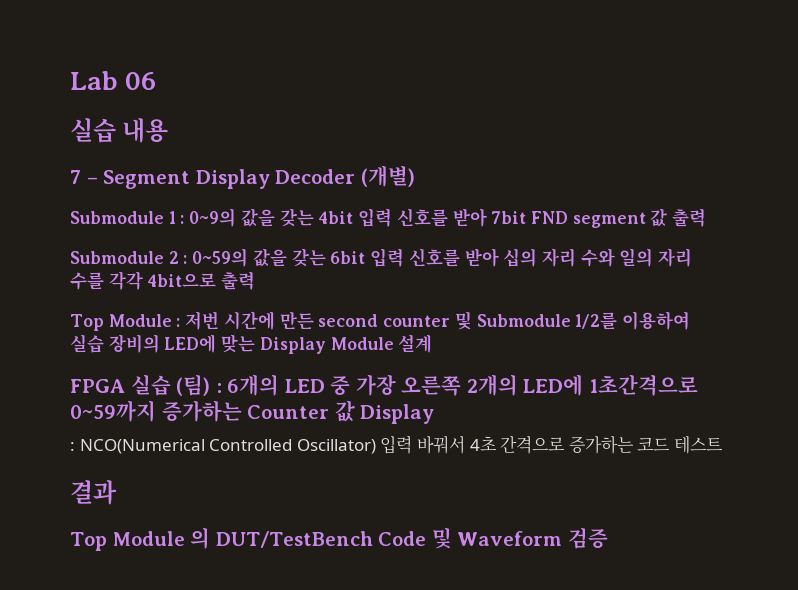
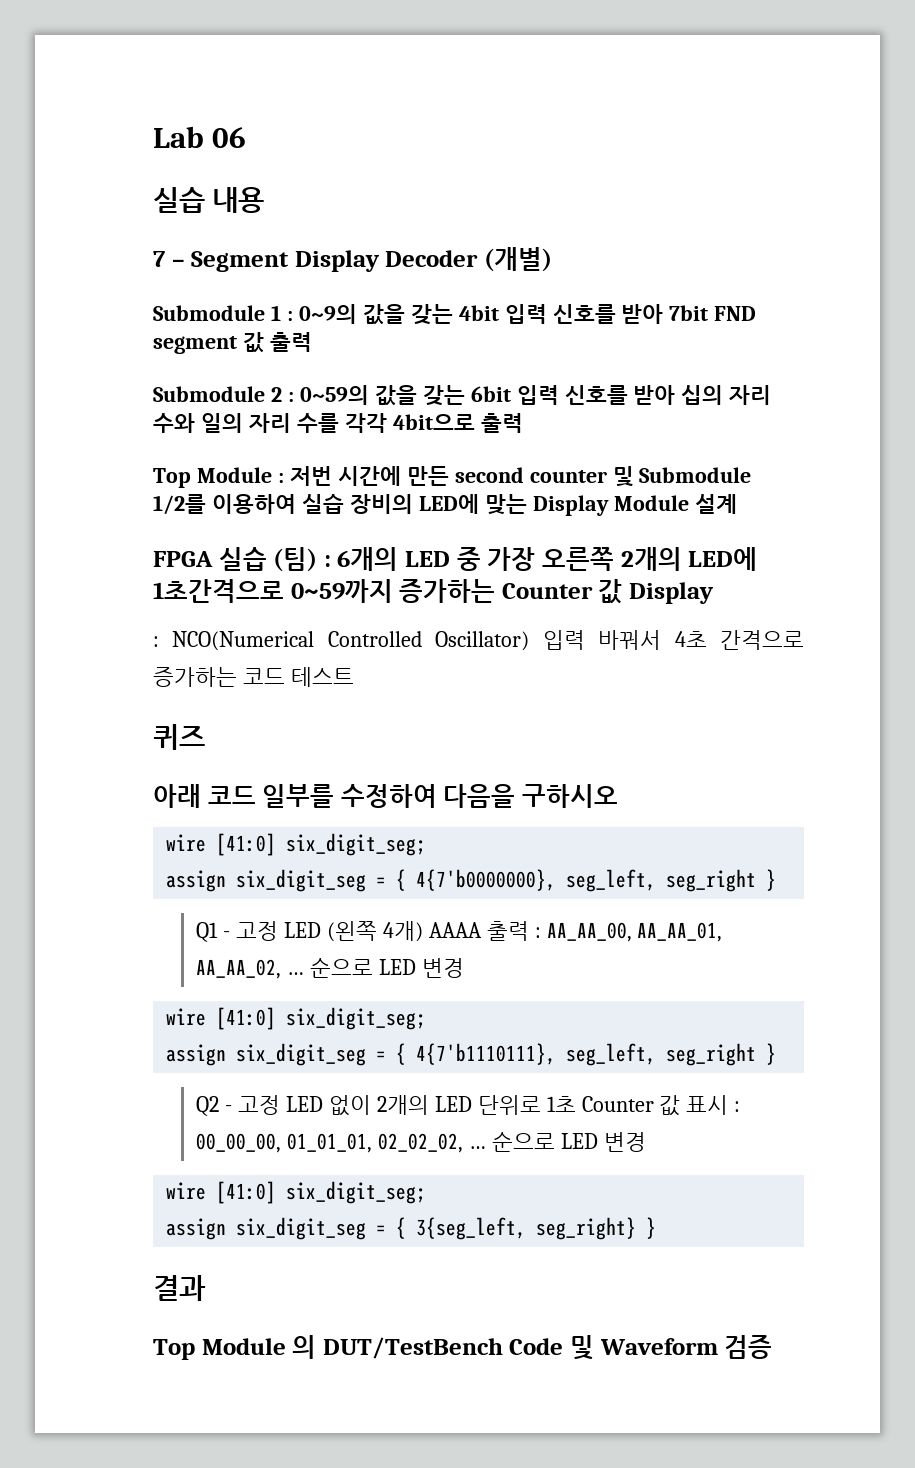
+ 퀴즈
+ 아래 코드 일부를 수정하여 다음을 구하시오
+ wire [41:0] six_digit_seg;
+ assign six_digit_seg = { 4{7'b0000000}, seg_left, seg_right }
+ Q1 - 고정 LED (왼쪽 4개) AAAA 출력 : AA_AA_00, AA_AA_01, AA_AA_02, … 순으로 LED 변경
+ wire [41:0] six_digit_seg;
+ assign six_digit_seg = { 4{7'b1110111}, seg_left, seg_right }
+ Q2 - 고정 LED 없이 2개의 LED 단위로 1초 Counter 값 표시 : 00_00_00, 01_01_01, 02_02_02, … 순으로 LED 변경
+ wire [41:0] six_digit_seg;
+ assign six_digit_seg = { 3{seg_left, seg_right} }

